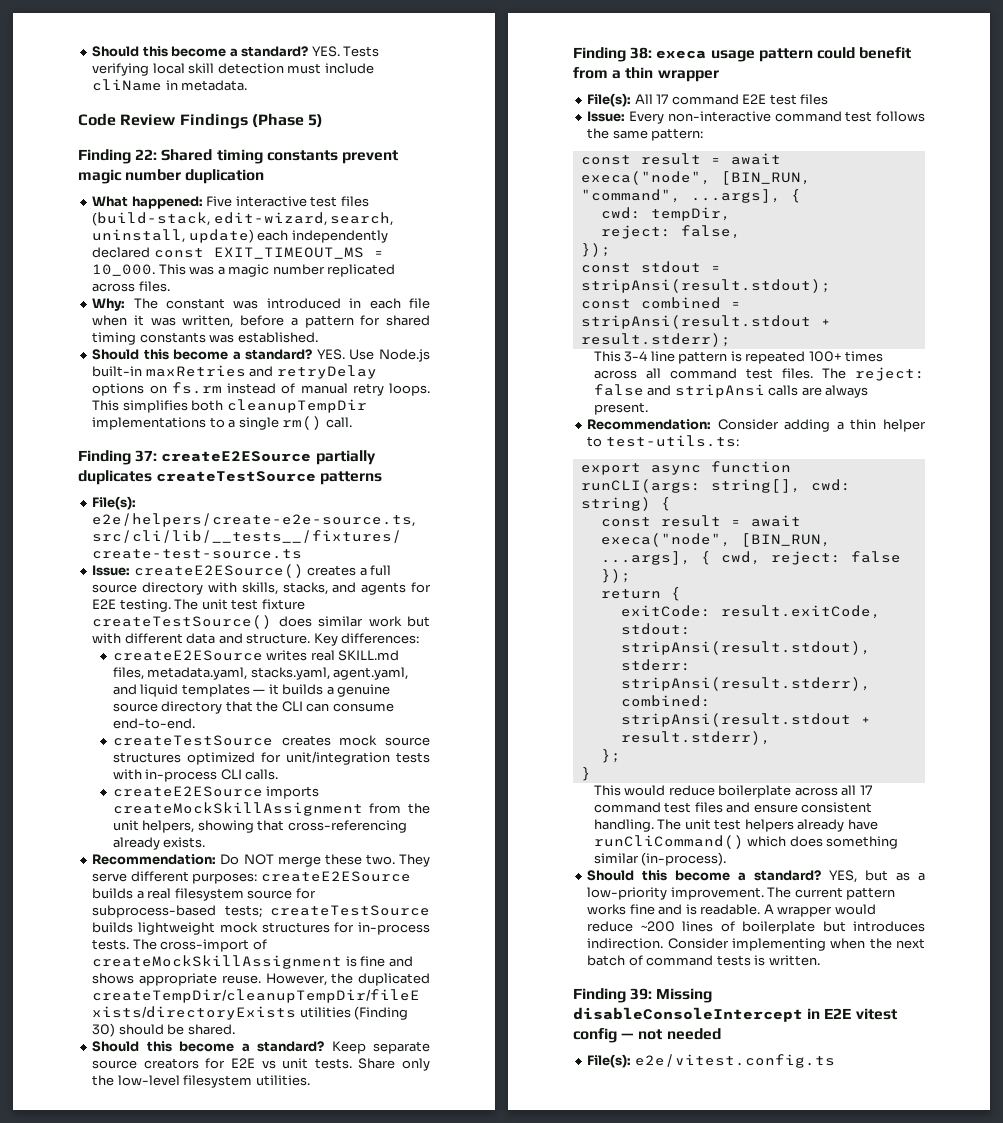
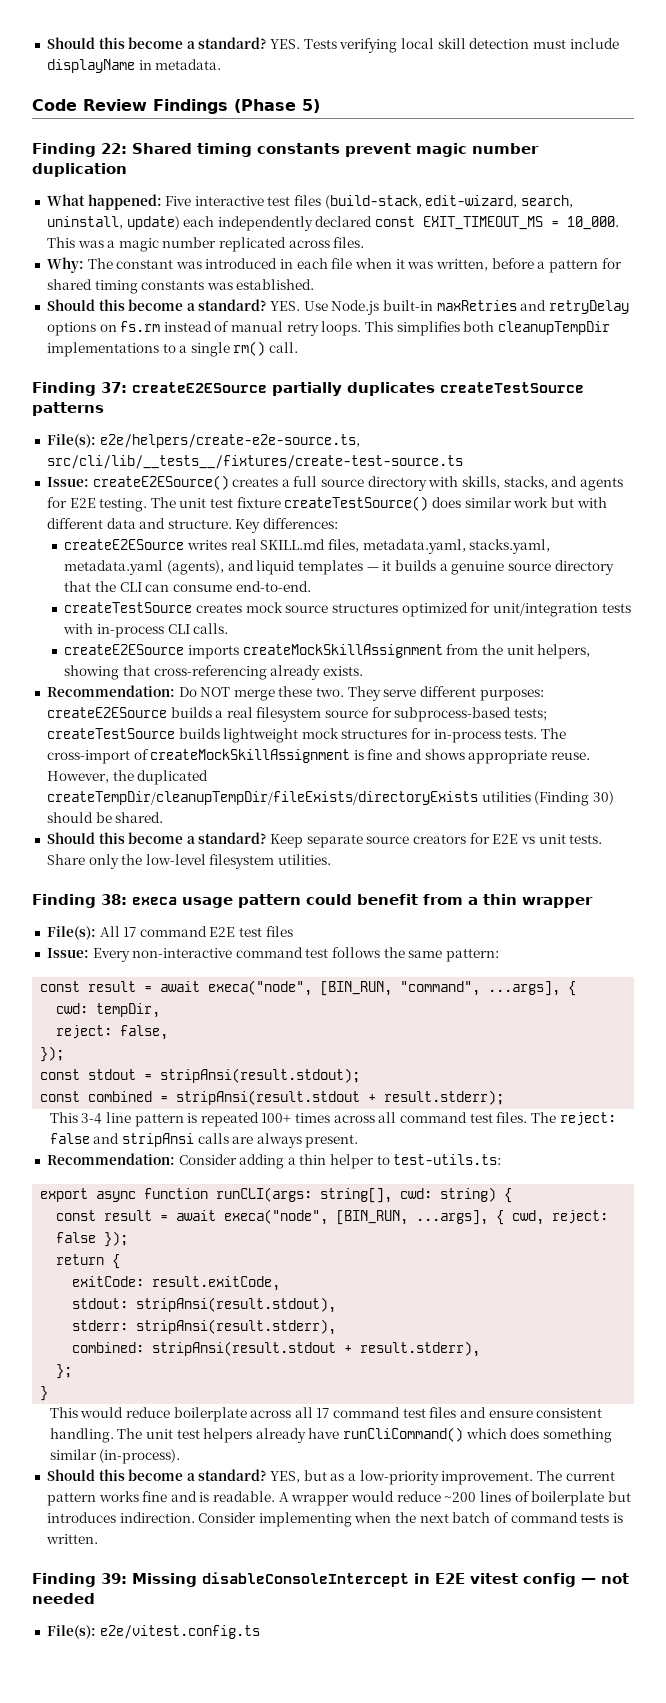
- YES. Tests verifying local skill detection must include cliName in metadata.
+ YES. Tests verifying local skill detection must include displayName in metadata.
- createE2ESource writes real SKILL.md files, metadata.yaml, stacks.yaml, agent.yaml, and liquid templates — it builds a genuine source directory that the CLI can consume end-to-end.
+ createE2ESource writes real SKILL.md files, metadata.yaml, stacks.yaml, metadata.yaml (agents), and liquid templates — it builds a genuine source directory that the CLI can consume end-to-end.

